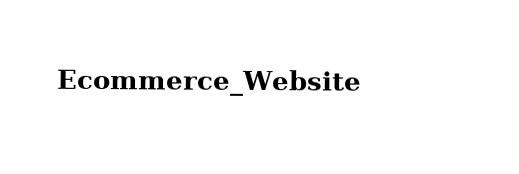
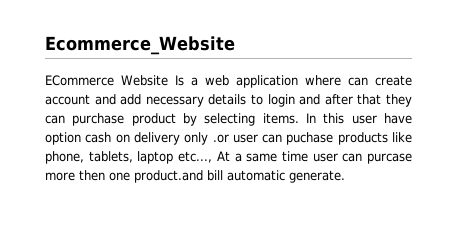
+ ECommerce Website Is a web application where can create account and add necessary details to login and after that they can purchase product by selecting items. In this user have option cash on delivery only .or user can puchase products like phone, tablets, laptop etc..., At a same time user can purcase more then one product.and bill automatic generate.

